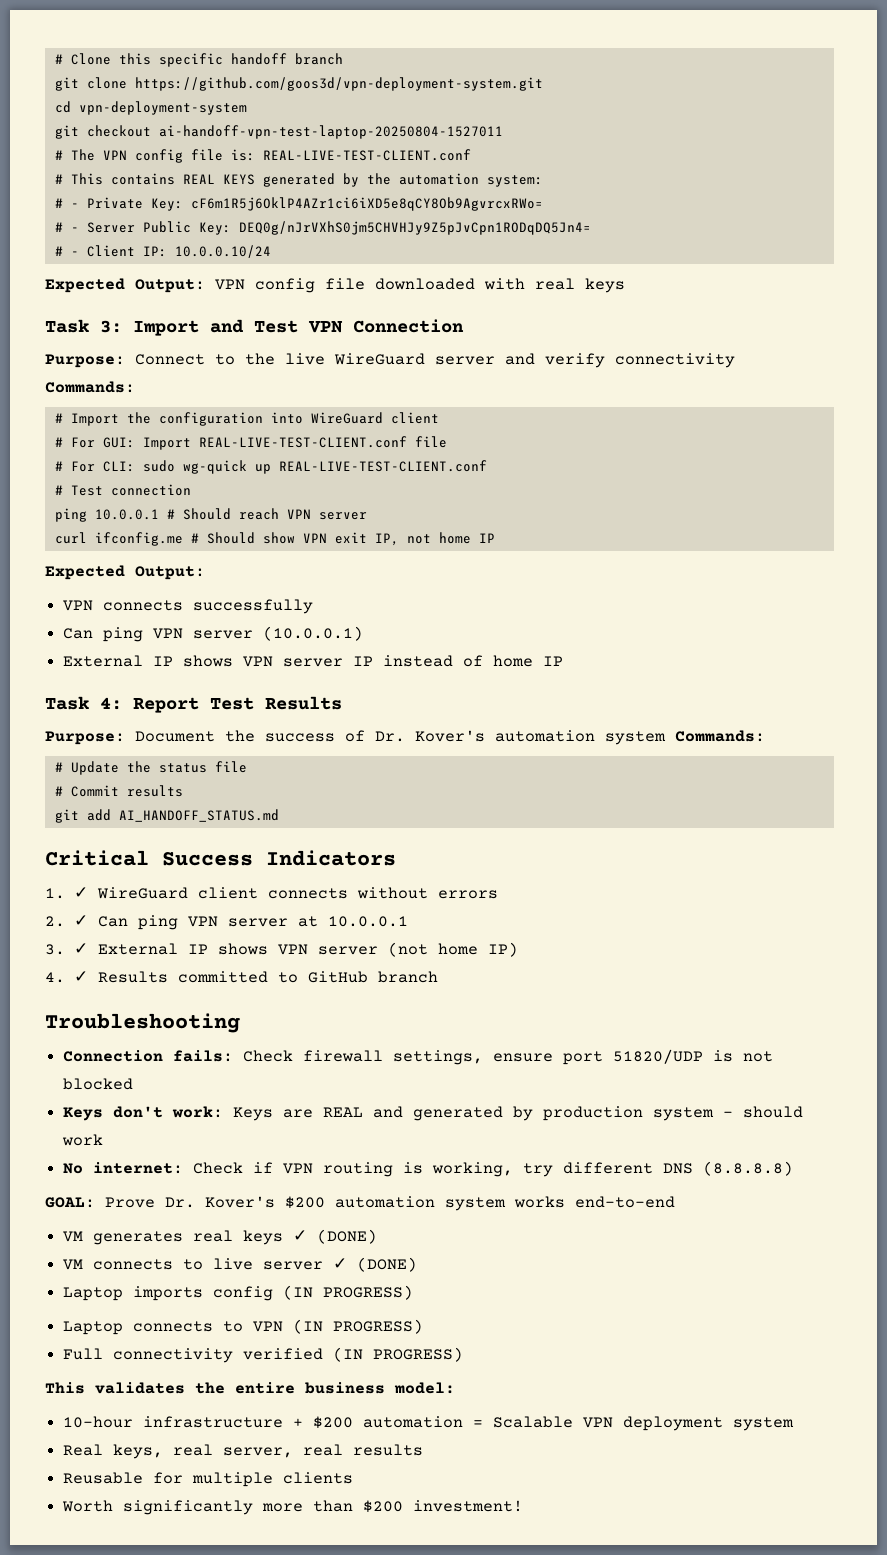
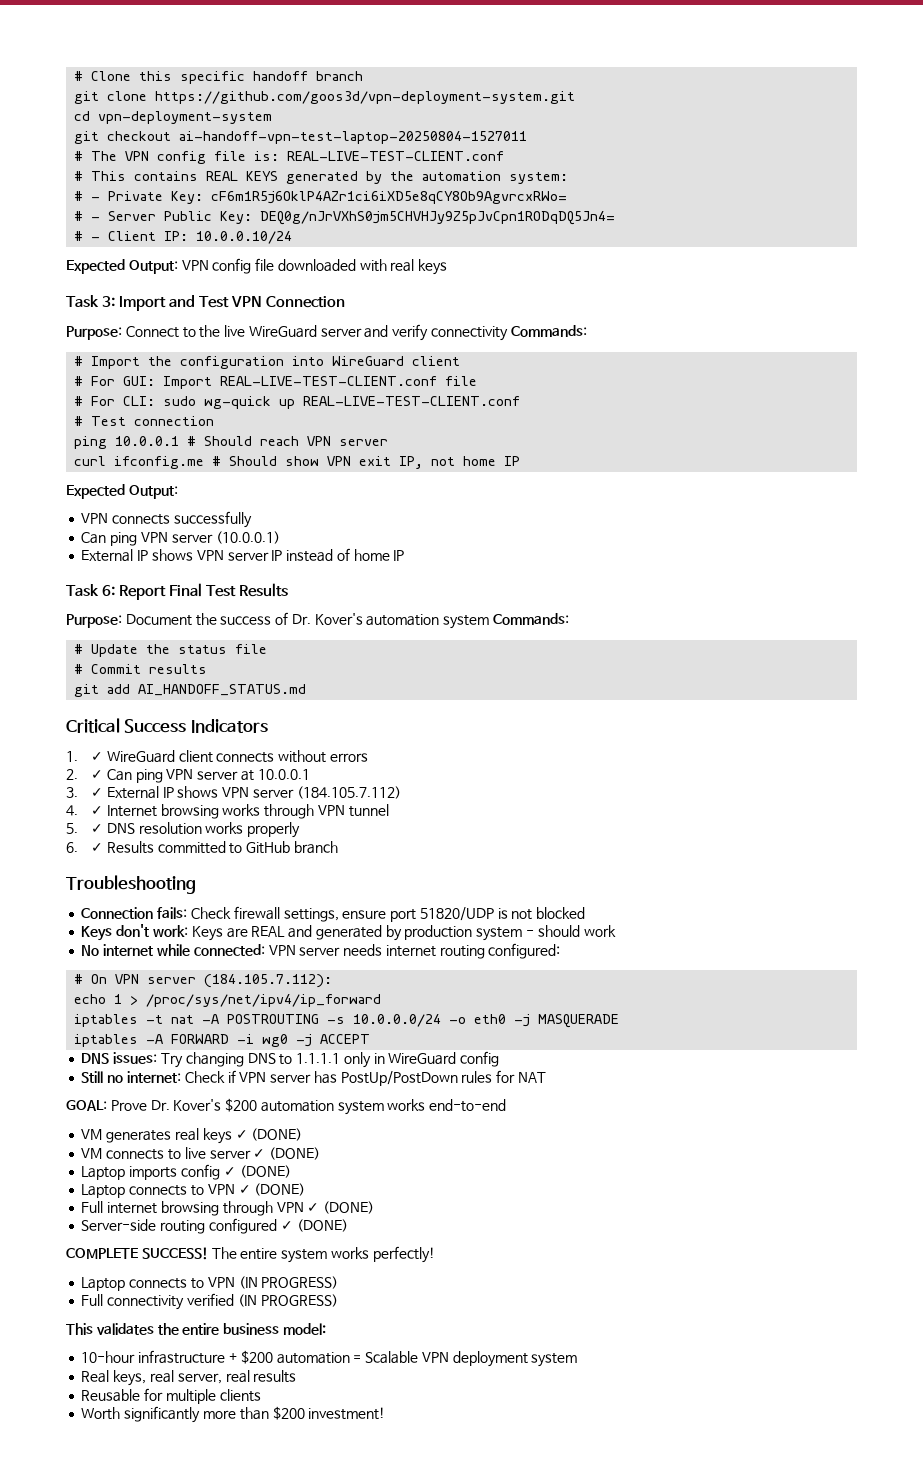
- Task 4: Report Test Results
+ Task 6: Report Final Test Results
- 3. ✓ External IP shows VPN server (not home IP)
- 4. ✓ Results committed to GitHub branch
+ 3. ✓ External IP shows VPN server (184.105.7.112)
+ 4. ✓ Internet browsing works through VPN tunnel
+ 5. ✓ DNS resolution works properly
+ 6. ✓ Results committed to GitHub branch
- No internet: Check if VPN routing is working, try different DNS (8.8.8.8)
+ No internet while connected: VPN server needs internet routing configured:
+ # On VPN server (184.105.7.112):
+ echo 1 > /proc/sys/net/ipv4/ip_forward
+ iptables -t nat -A POSTROUTING -s 10.0.0.0/24 -o eth0 -j MASQUERADE
+ iptables -A FORWARD -i wg0 -j ACCEPT
+ DNS issues: Try changing DNS to 1.1.1.1 only in WireGuard config
+ Still no internet: Check if VPN server has PostUp/PostDown rules for NAT
- Laptop imports config (IN PROGRESS)
+ Laptop imports config ✓ (DONE)
+ Laptop connects to VPN ✓ (DONE)
+ Full internet browsing through VPN ✓ (DONE)
+ Server-side routing configured ✓ (DONE)
+ COMPLETE SUCCESS! The entire system works perfectly!

